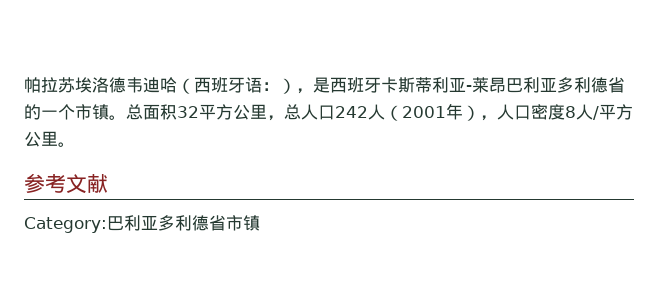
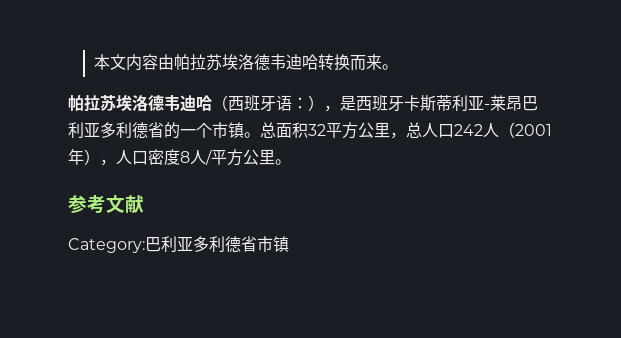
+ 本文内容由帕拉苏埃洛德韦迪哈转换而来。

